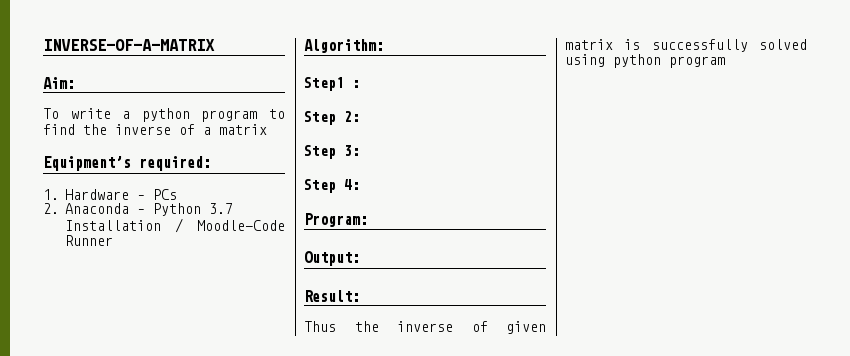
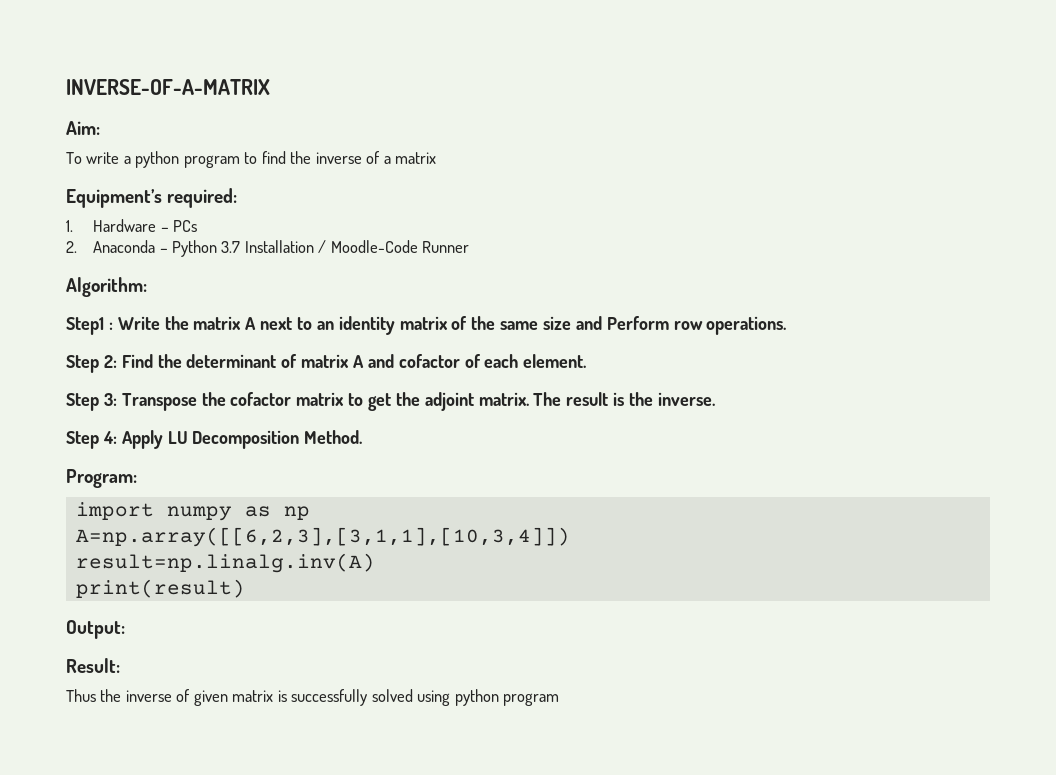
- Step1 :
- Step 2:
- Step 3:
- Step 4:
+ Step1 : Write the matrix A next to an identity matrix of the same size and Perform row operations.
+ Step 2: Find the determinant of matrix A and cofactor of each element.
+ Step 3: Transpose the cofactor matrix to get the adjoint matrix. The result is the inverse.
+ Step 4: Apply LU Decomposition Method.
  Program:
+ import numpy as np
+ A=np.array([[6,2,3],[3,1,1],[10,3,4]])
+ result=np.linalg.inv(A)
+ print(result)

